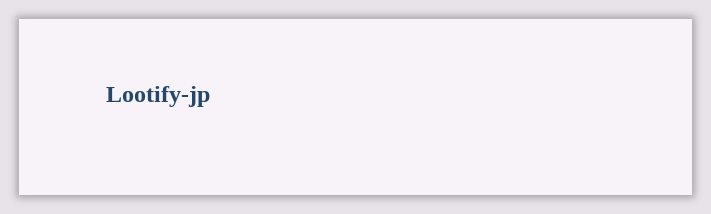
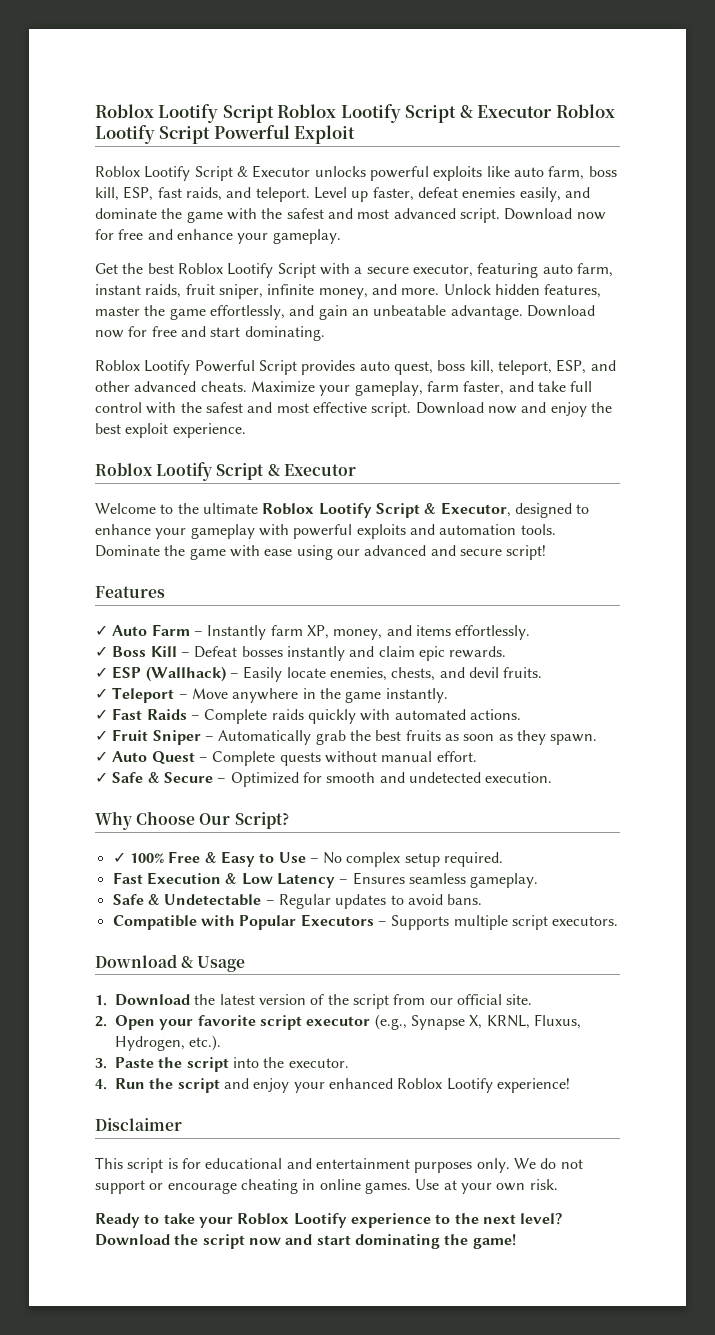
- Lootify-jp
+ Roblox Lootify Script Roblox Lootify Script & Executor Roblox Lootify Script Powerful Exploit
+ Roblox Lootify Script & Executor unlocks powerful exploits like auto farm, boss kill, ESP, fast raids, and teleport. Level up faster, defeat enemies easily, and dominate the game with the safest and most advanced script. Download now for free and enhance your gameplay.
+ Get the best Roblox Lootify Script with a secure executor, featuring auto farm, instant raids, fruit sniper, infinite money, and more. Unlock hidden features, master the game effortlessly, and gain an unbeatable advantage. Download now for free and start dominating.
+ Roblox Lootify Powerful Script provides auto quest, boss kill, teleport, ESP, and other advanced cheats. Maximize your gameplay, farm faster, and take full control with the safest and most effective script. Download now and enjoy the best exploit experience.
+ Roblox Lootify Script & Executor
+ Welcome to the ultimate Roblox Lootify Script & Executor, designed to enhance your gameplay with powerful exploits and automation tools. Dominate the game with ease using our advanced and secure script!
+ Features
+ ✓ Auto Farm – Instantly farm XP, money, and items effortlessly.
+ ✓ Boss Kill – Defeat bosses instantly and claim epic rewards.
+ ✓ ESP (Wallhack) – Easily locate enemies, chests, and devil fruits.
+ ✓ Teleport – Move anywhere in the game instantly.
+ ✓ Fast Raids – Complete raids quickly with automated actions.
+ ✓ Fruit Sniper – Automatically grab the best fruits as soon as they spawn.
+ ✓ Auto Quest – Complete quests without manual effort.
+ ✓ Safe & Secure – Optimized for smooth and undetected execution.
+ Why Choose Our Script?
+ ✓ 100% Free & Easy to Use – No complex setup required.
+ Fast Execution & Low Latency – Ensures seamless gameplay.
+ Safe & Undetectable – Regular updates to avoid bans.
+ Compatible with Popular Executors – Supports multiple script executors.
+ Download & Usage
+ 1. Download the latest version of the script from our official site.
+ 2. Open your favorite script executor (e.g., Synapse X, KRNL, Fluxus, Hydrogen, etc.).
+ 3. Paste the script into the executor.
+ 4. Run the script and enjoy your enhanced Roblox Lootify experience!
+ Disclaimer
+ This script is for educational and entertainment purposes only. We do not support or encourage cheating in online games. Use at your own risk.
+ Ready to take your Roblox Lootify experience to the next level? Download the script now and start dominating the game!

